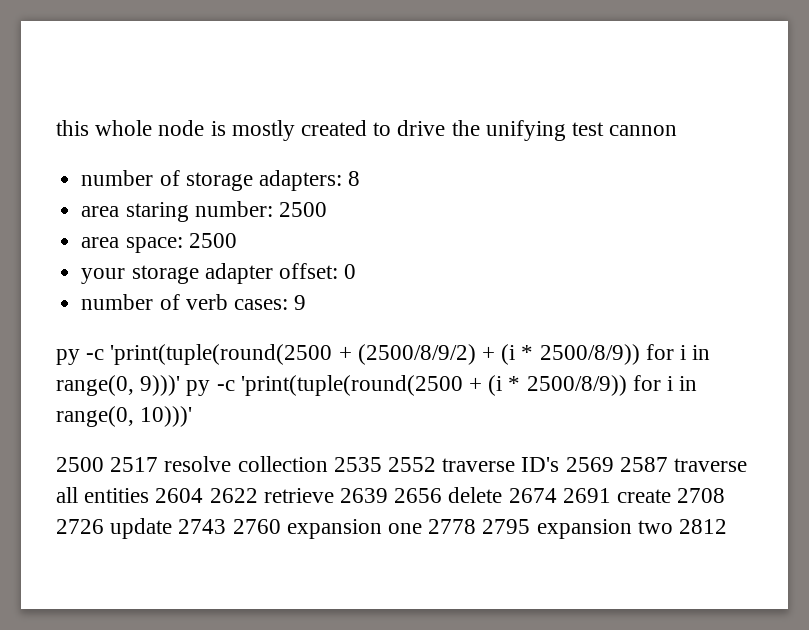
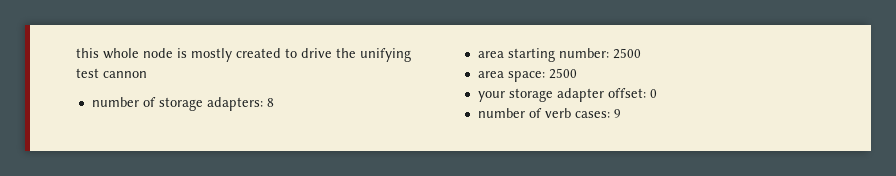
- area staring number: 2500
+ area starting number: 2500
- py -c 'print(tuple(round(2500 + (2500/8/9/2) + (i * 2500/8/9)) for i in range(0, 9)))' py -c 'print(tuple(round(2500 + (i * 2500/8/9)) for i in range(0, 10)))'
- 2500 2517 resolve collection 2535 2552 traverse ID's 2569 2587 traverse all entities 2604 2622 retrieve 2639 2656 delete 2674 2691 create 2708 2726 update 2743 2760 expansion one 2778 2795 expansion two 2812

